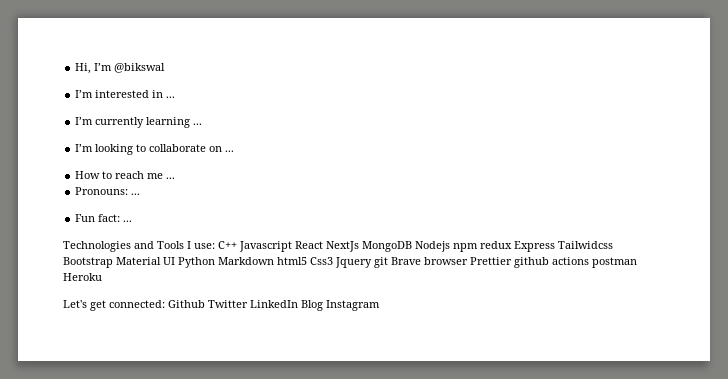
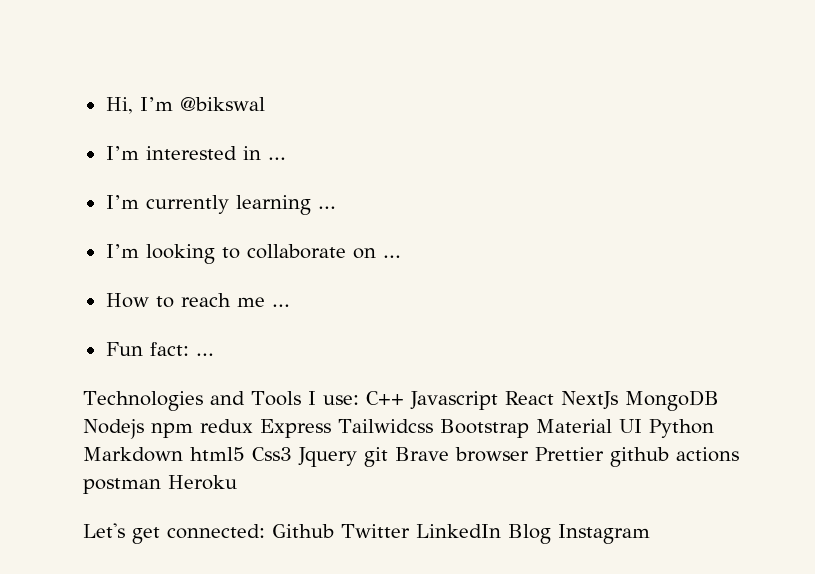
- Pronouns: ...

